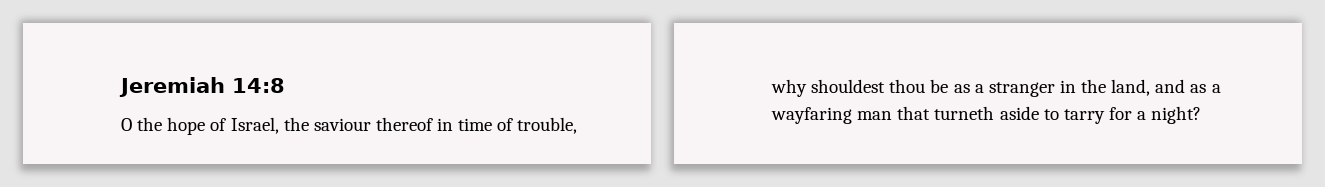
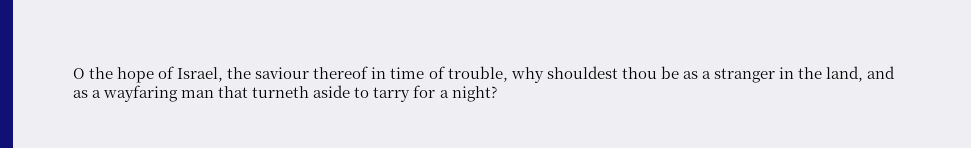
- Jeremiah 14:8

